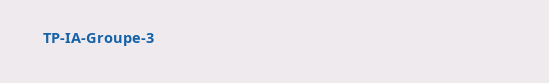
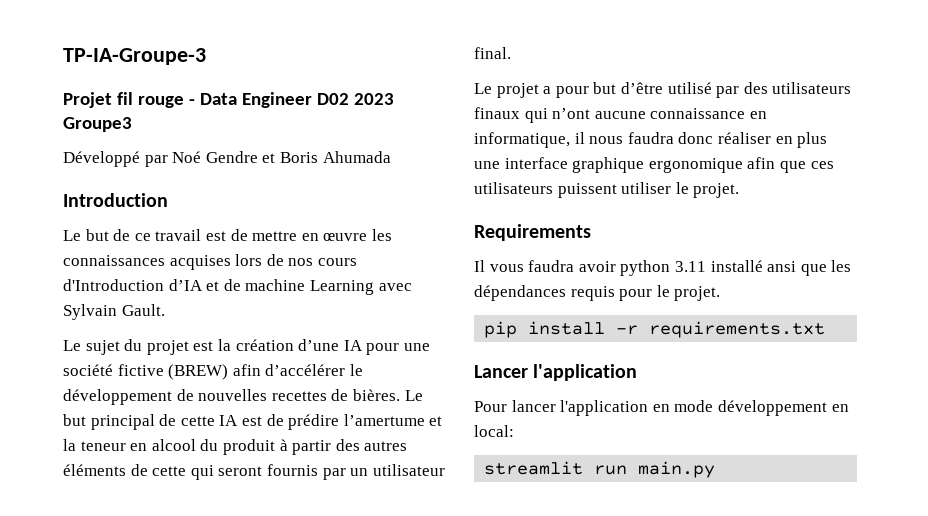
+ Projet fil rouge - Data Engineer D02 2023 Groupe3
+ Développé par Noé Gendre et Boris Ahumada
+ Introduction
+ Le but de ce travail est de mettre en œuvre les connaissances acquises lors de nos cours d'Introduction d’IA et de machine Learning avec Sylvain Gault.
+ Le sujet du projet est la création d’une IA pour une société fictive (BREW) afin d’accélérer le développement de nouvelles recettes de bières. Le but principal de cette IA est de prédire l’amertume et la teneur en alcool du produit à partir des autres éléments de cette qui seront fournis par un utilisateur final.
+ Le projet a pour but d’être utilisé par des utilisateurs finaux qui n’ont aucune connaissance en informatique, il nous faudra donc réaliser en plus une interface graphique ergonomique afin que ces utilisateurs puissent utiliser le projet.
+ Requirements
+ Il vous faudra avoir python 3.11 installé ansi que les dépendances requis pour le projet.
+ pip install -r requirements.txt
+ Lancer l'application
+ Pour lancer l'application en mode développement en local:
+ streamlit run main.py

